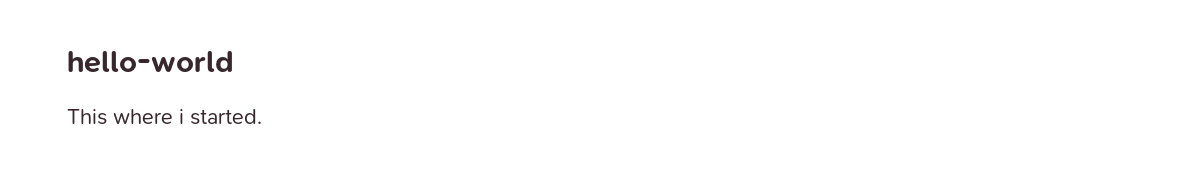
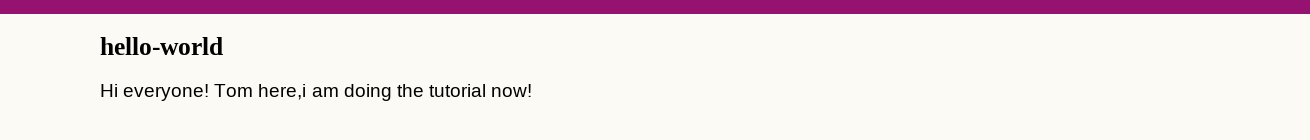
- This where i started.
+ Hi everyone! Tom here,i am doing the tutorial now!

